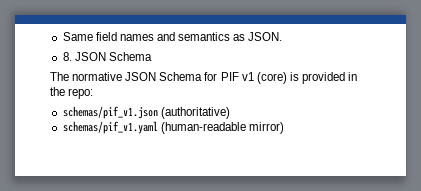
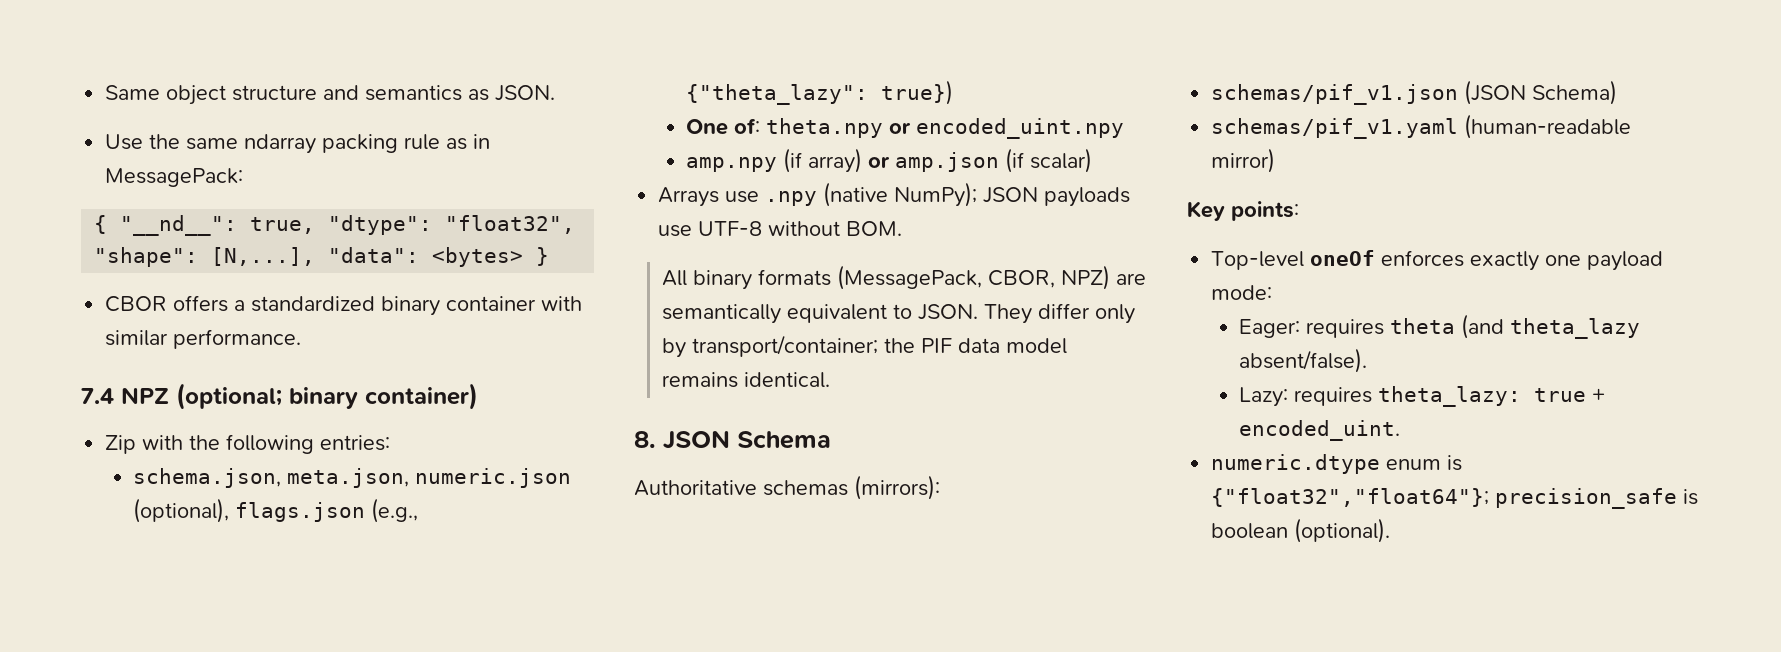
- Same field names and semantics as JSON.
+ Same object structure and semantics as JSON.
+ Use the same ndarray packing rule as in MessagePack:
+ { "__nd__": true, "dtype": "float32", "shape": [N,...], "data": <bytes> }
+ CBOR offers a standardized binary container with similar performance.
+ 7.4 NPZ (optional; binary container)
+ Zip with the following entries:
+ schema.json, meta.json, numeric.json (optional), flags.json (e.g., {"theta_lazy": true})
+ One of: theta.npy or encoded_uint.npy
+ amp.npy (if array) or amp.json (if scalar)
+ Arrays use .npy (native NumPy); JSON payloads use UTF-8 without BOM.
+ All binary formats (MessagePack, CBOR, NPZ) are semantically equivalent to JSON. They differ only by transport/container; the PIF data model remains identical.
  8. JSON Schema
- The normative JSON Schema for PIF v1 (core) is provided in the repo:
+ Authoritative schemas (mirrors):
- schemas/pif_v1.json (authoritative)
+ schemas/pif_v1.json (JSON Schema)
+ Key points:
+ Top-level oneOf enforces exactly one payload mode:
+ Eager: requires theta (and theta_lazy absent/false).
+ Lazy: requires theta_lazy: true + encoded_uint.
+ numeric.dtype enum is {"float32","float64"}; precision_safe is boolean (optional).

